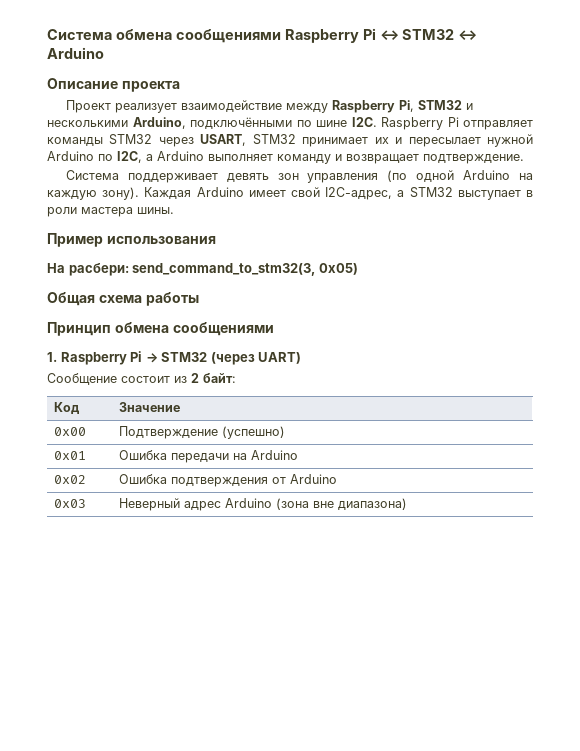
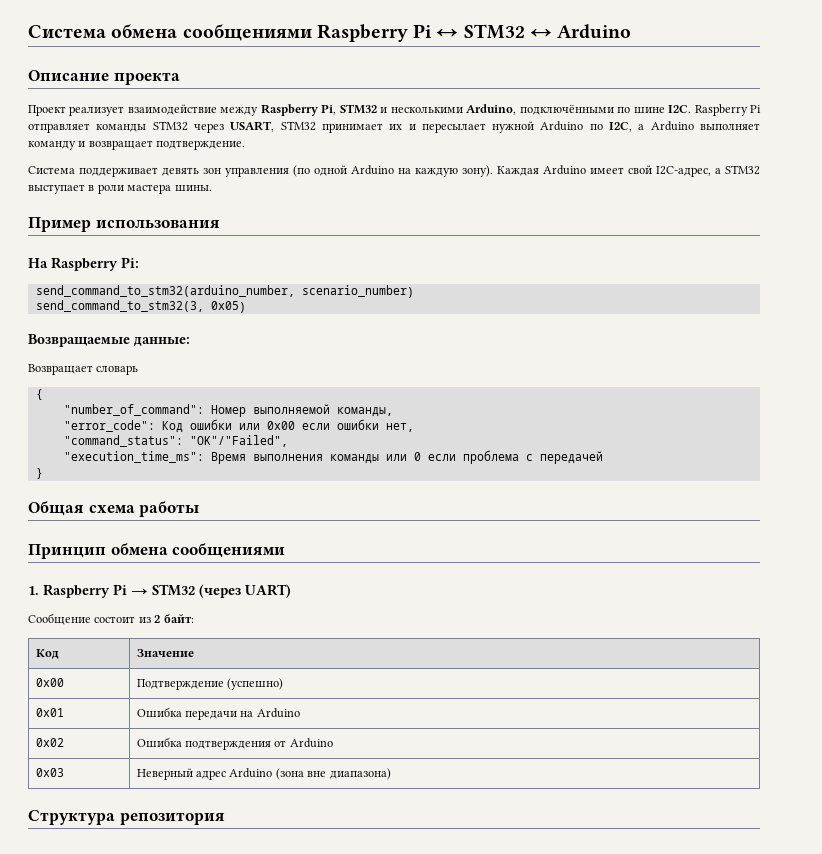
- На расбери: send_command_to_stm32(3, 0x05)
+ На Raspberry Pi:
+ send_command_to_stm32(arduino_number, scenario_number)
+ send_command_to_stm32(3, 0x05)
+ Возвращаемые данные:
+ Возвращает словарь
+ {
+ "number_of_command": Номер выполняемой команды,
+ "error_code": Код ошибки или 0x00 если ошибки нет,
+ "command_status": "OK"/"Failed",
+ "execution_time_ms": Время выполнения команды или 0 если проблема с передачей
+ }
+ Структура репозитория

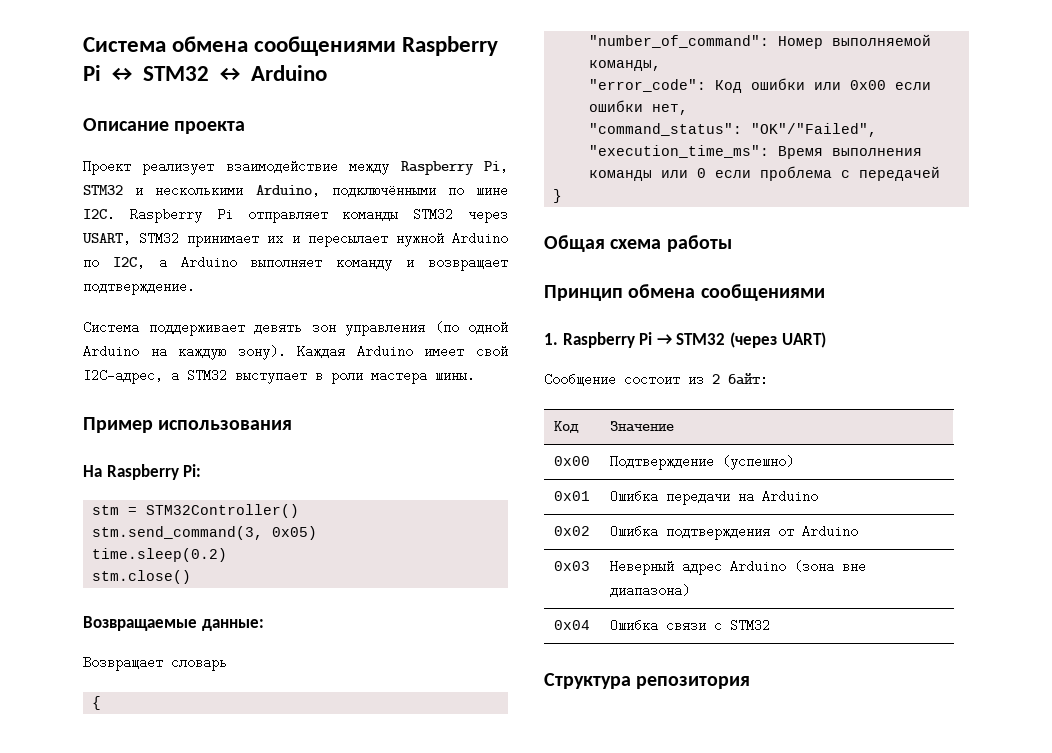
- send_command_to_stm32(arduino_number, scenario_number)
- send_command_to_stm32(3, 0x05)
+ stm = STM32Controller()
+ stm.send_command(3, 0x05)
+ time.sleep(0.2)
+ stm.close()
+ 0x04 | Ошибка связи с STM32

